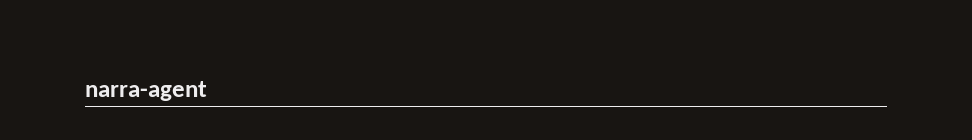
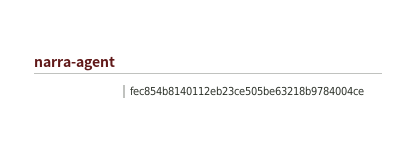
+ fec854b8140112eb23ce505be63218b9784004ce

